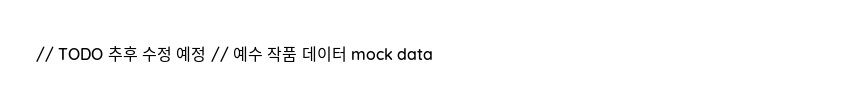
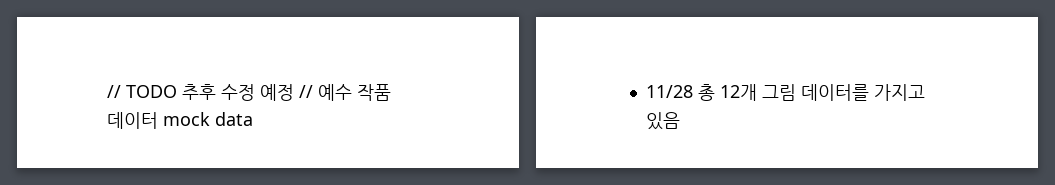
+ 11/28 총 12개 그림 데이터를 가지고 있음

